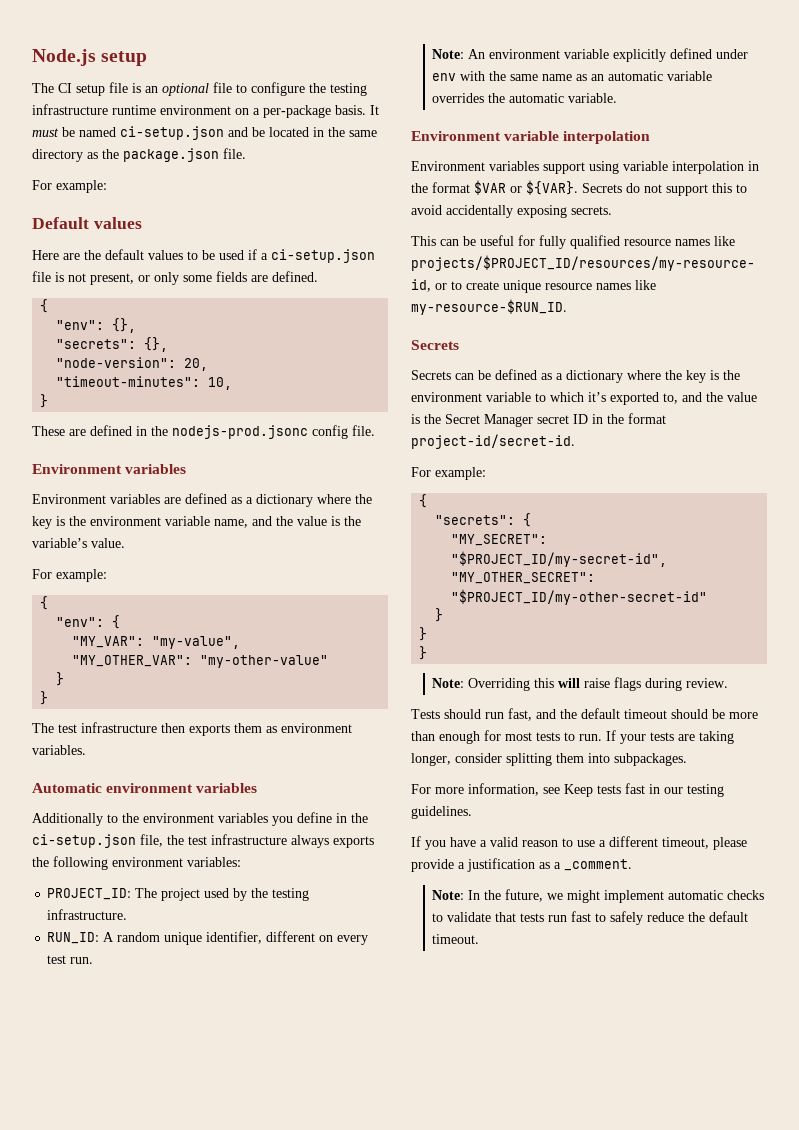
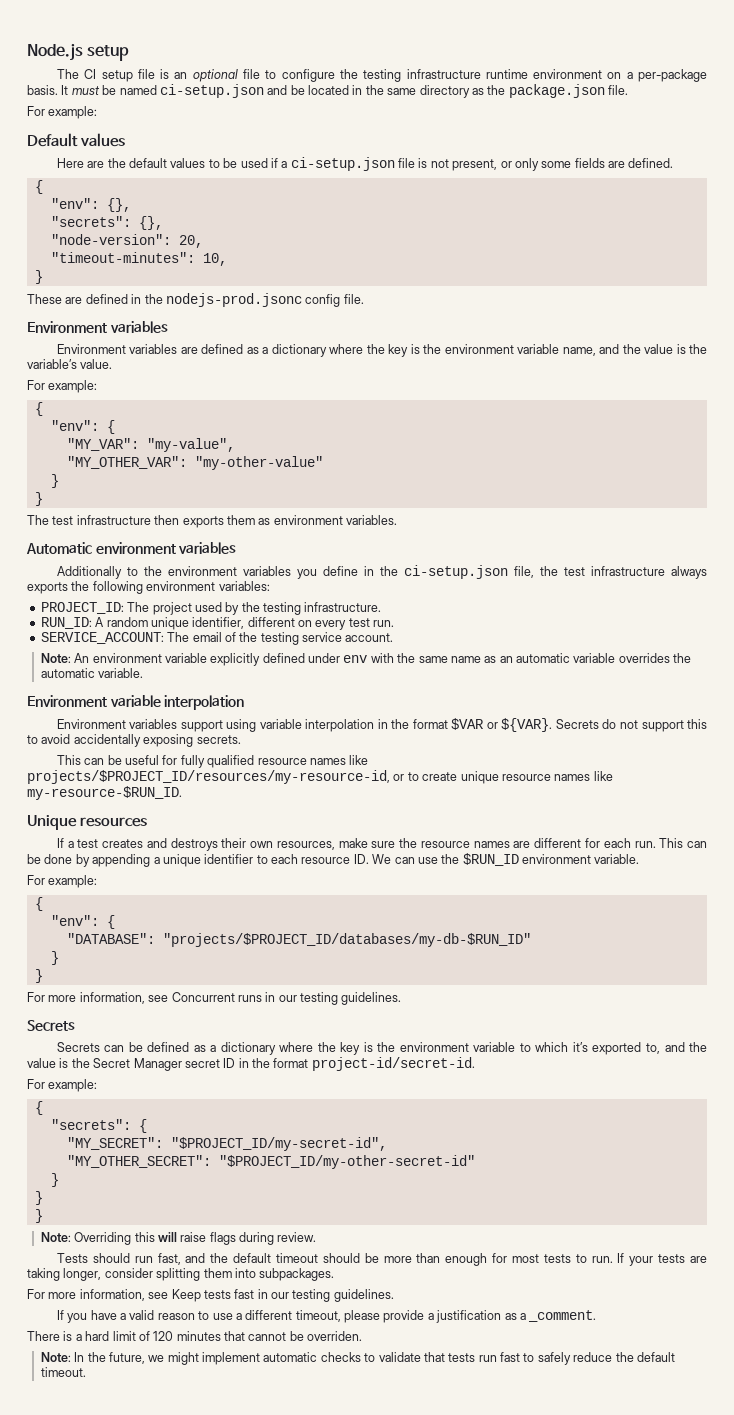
+ SERVICE_ACCOUNT: The email of the testing service account.
+ Unique resources
+ If a test creates and destroys their own resources, make sure the resource names are different for each run. This can be done by appending a unique identifier to each resource ID. We can use the $RUN_ID environment variable.
+ For example:
+ {
+ "env": {
+ "DATABASE": "projects/$PROJECT_ID/databases/my-db-$RUN_ID"
+ }
+ }
+ For more information, see Concurrent runs in our testing guidelines.
+ There is a hard limit of 120 minutes that cannot be overriden.

